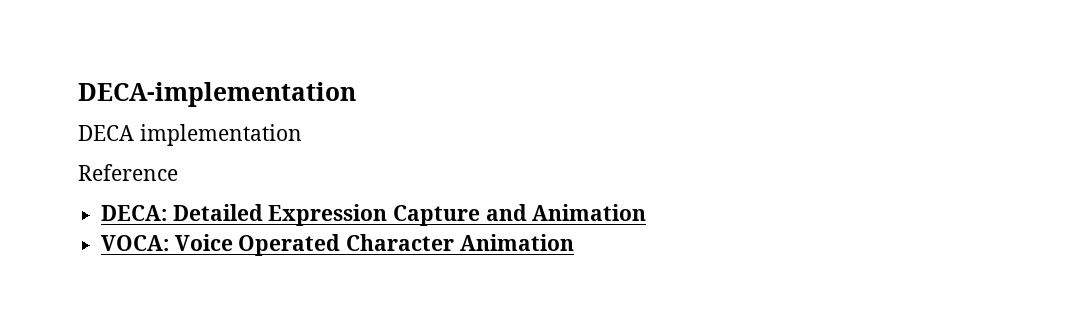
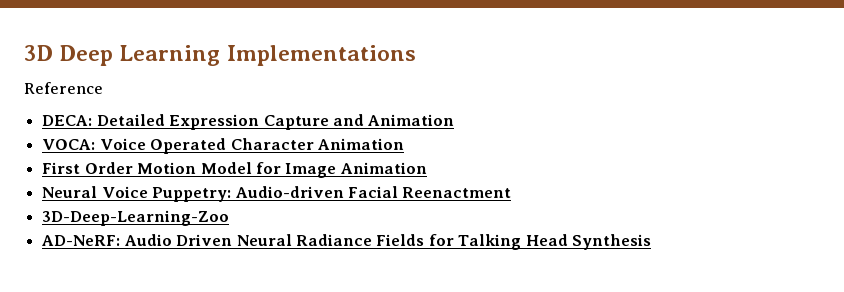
- DECA-implementation
- DECA implementation
+ 3D Deep Learning Implementations
+ First Order Motion Model for Image Animation
+ Neural Voice Puppetry: Audio-driven Facial Reenactment
+ 3D-Deep-Learning-Zoo
+ AD-NeRF: Audio Driven Neural Radiance Fields for Talking Head Synthesis

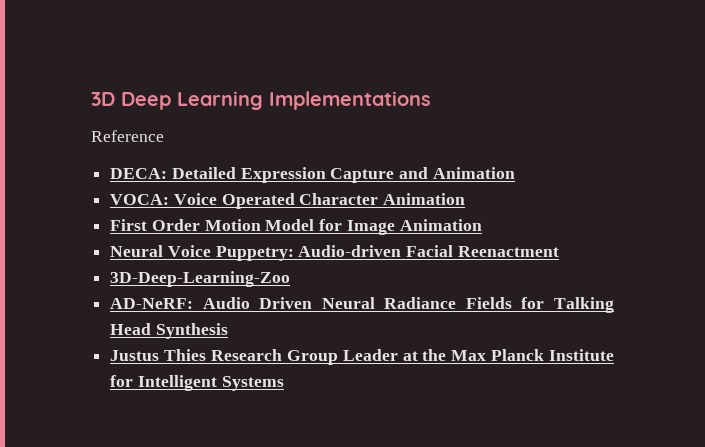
+ Justus Thies Research Group Leader at the Max Planck Institute for Intelligent Systems

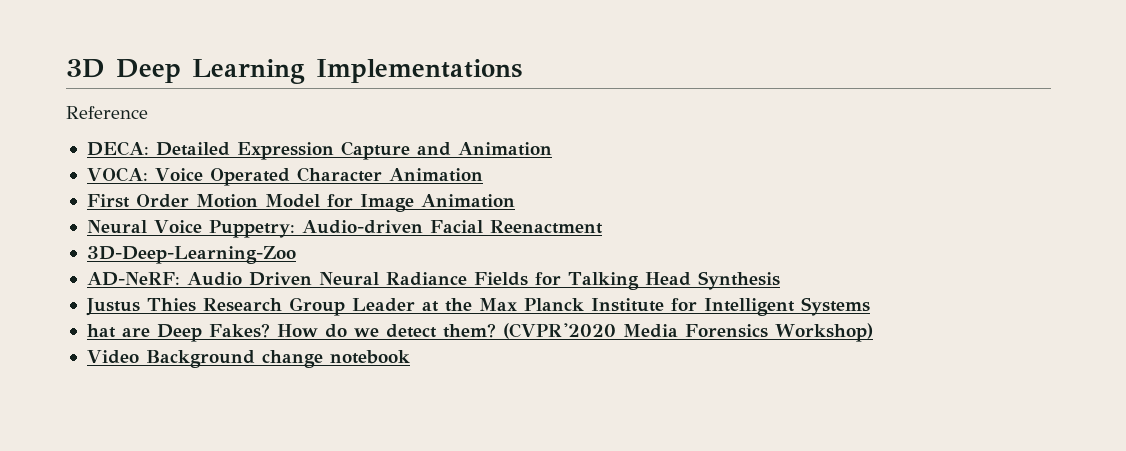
+ hat are Deep Fakes? How do we detect them? (CVPR'2020 Media Forensics Workshop)
+ Video Background change notebook

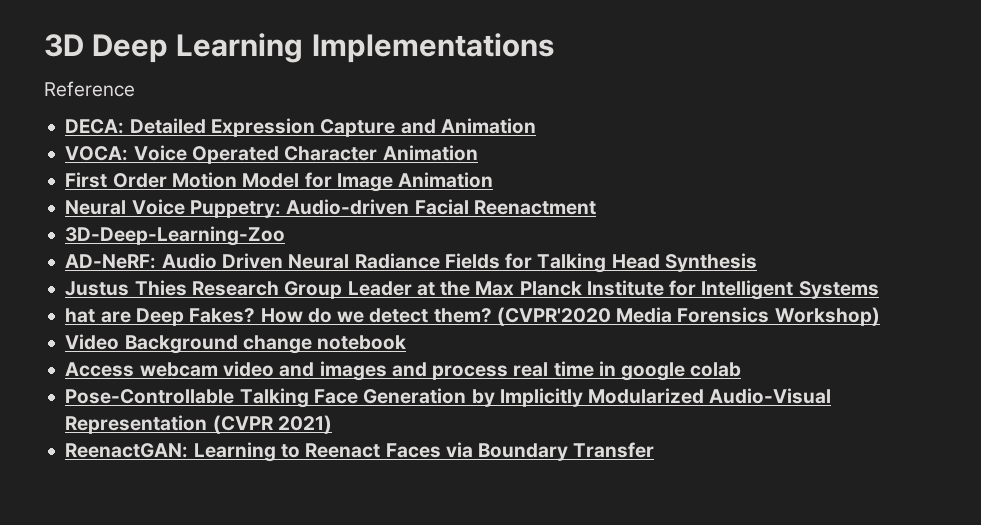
+ Access webcam video and images and process real time in google colab
+ Pose-Controllable Talking Face Generation by Implicitly Modularized Audio-Visual Representation (CVPR 2021)
+ ReenactGAN: Learning to Reenact Faces via Boundary Transfer

